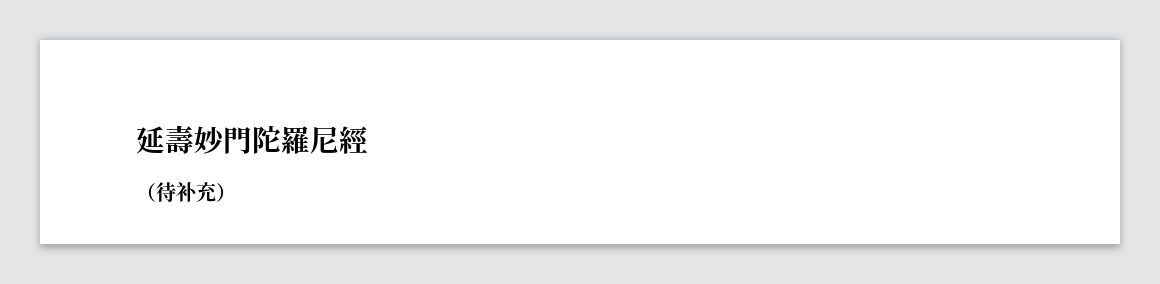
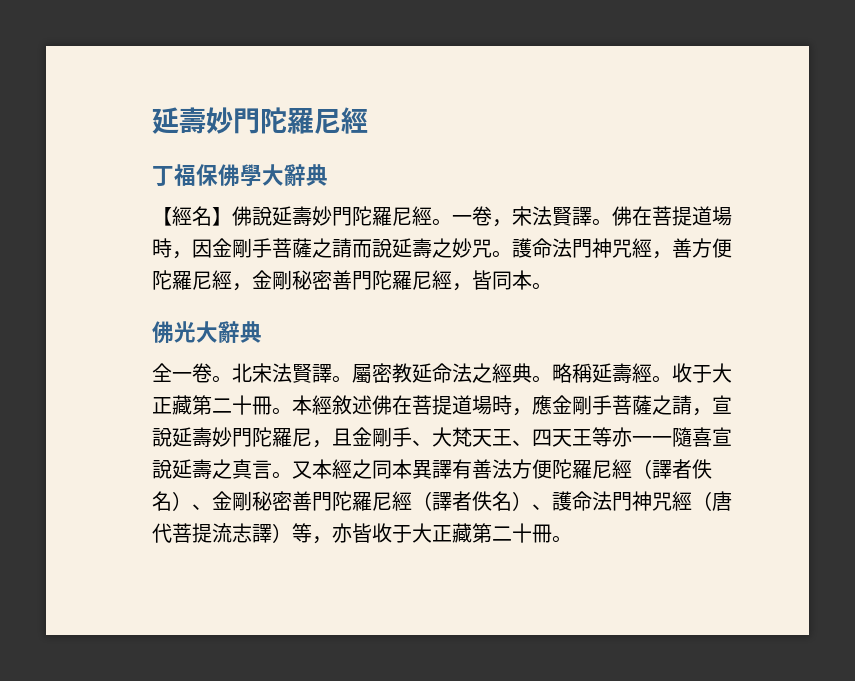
- （待补充）
+ 丁福保佛學大辭典
+ 【經名】佛說延壽妙門陀羅尼經。一卷，宋法賢譯。佛在菩提道場時，因金剛手菩薩之請而說延壽之妙咒。護命法門神咒經，善方便陀羅尼經，金剛秘密善門陀羅尼經，皆同本。
+ 佛光大辭典
+ 全一卷。北宋法賢譯。屬密教延命法之經典。略稱延壽經。收于大正藏第二十冊。本經敘述佛在菩提道場時，應金剛手菩薩之請，宣說延壽妙門陀羅尼，且金剛手、大梵天王、四天王等亦一一隨喜宣說延壽之真言。又本經之同本異譯有善法方便陀羅尼經（譯者佚名）、金剛秘密善門陀羅尼經（譯者佚名）、護命法門神咒經（唐代菩提流志譯）等，亦皆收于大正藏第二十冊。

